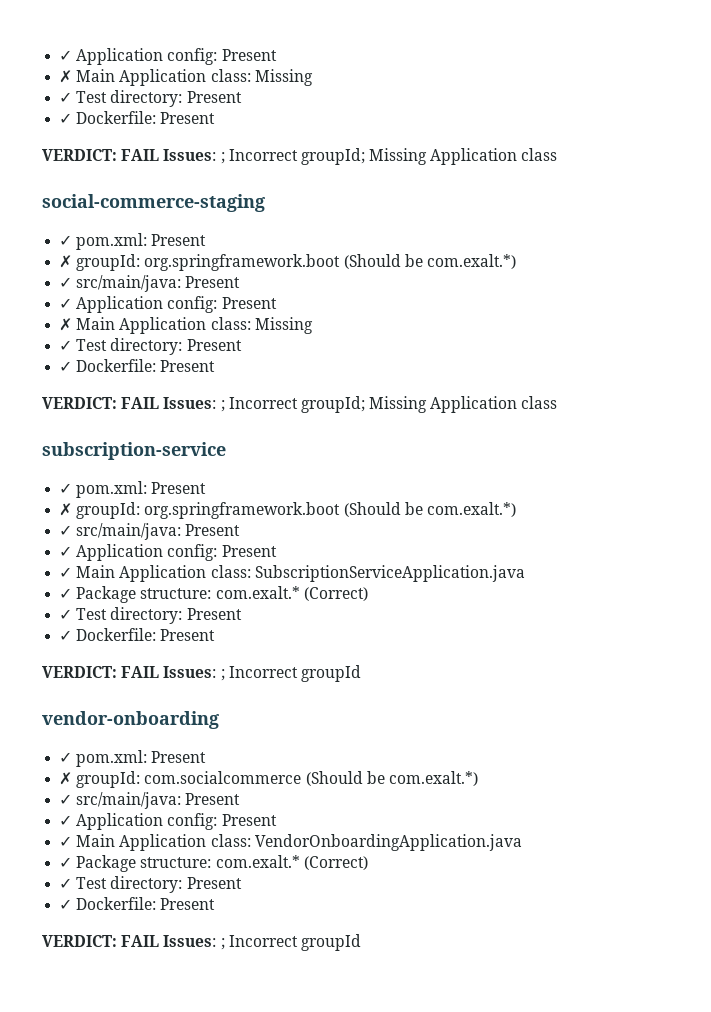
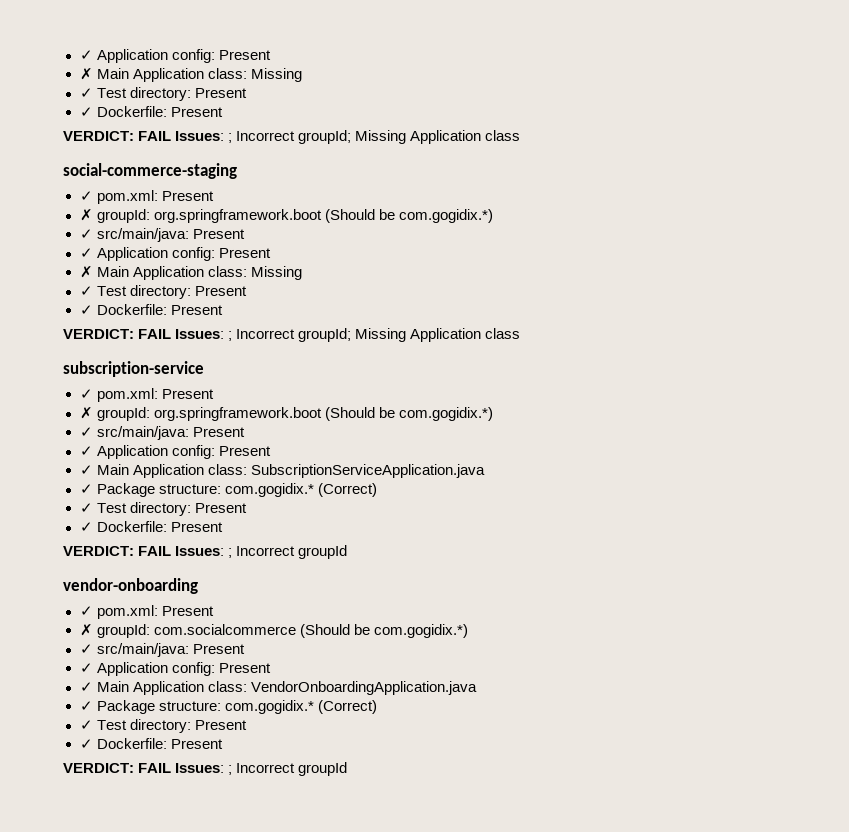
  social-commerce-staging
  ✓ pom.xml: Present
- ✗ groupId: org.springframework.boot (Should be com.exalt.*)
+ ✗ groupId: org.springframework.boot (Should be com.gogidix.*)
  subscription-service
  ✓ pom.xml: Present
- ✗ groupId: org.springframework.boot (Should be com.exalt.*)
+ ✗ groupId: org.springframework.boot (Should be com.gogidix.*)
  ✓ Main Application class: SubscriptionServiceApplication.java
- ✓ Package structure: com.exalt.* (Correct)
+ ✓ Package structure: com.gogidix.* (Correct)
- ✗ groupId: com.socialcommerce (Should be com.exalt.*)
+ ✗ groupId: com.socialcommerce (Should be com.gogidix.*)
  ✓ Main Application class: VendorOnboardingApplication.java
- ✓ Package structure: com.exalt.* (Correct)
+ ✓ Package structure: com.gogidix.* (Correct)

